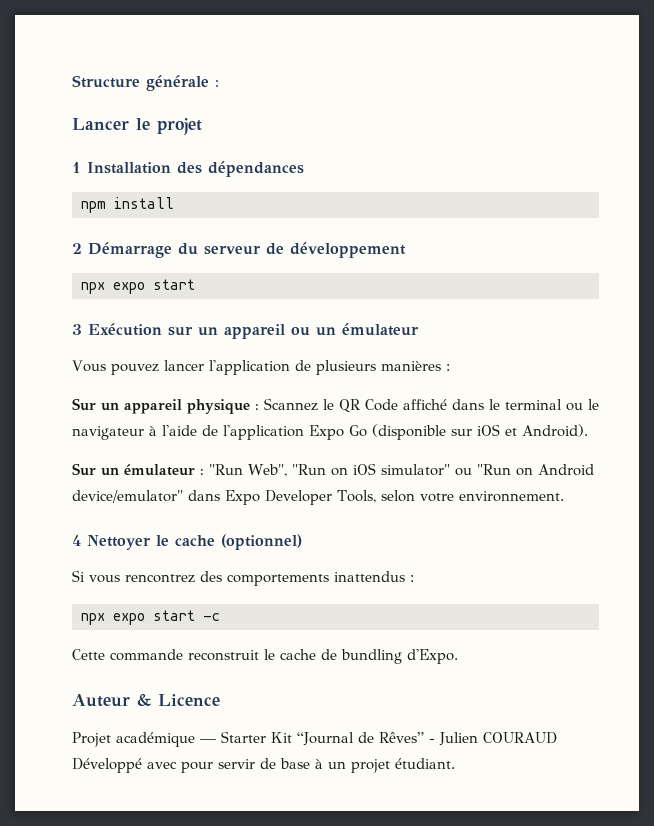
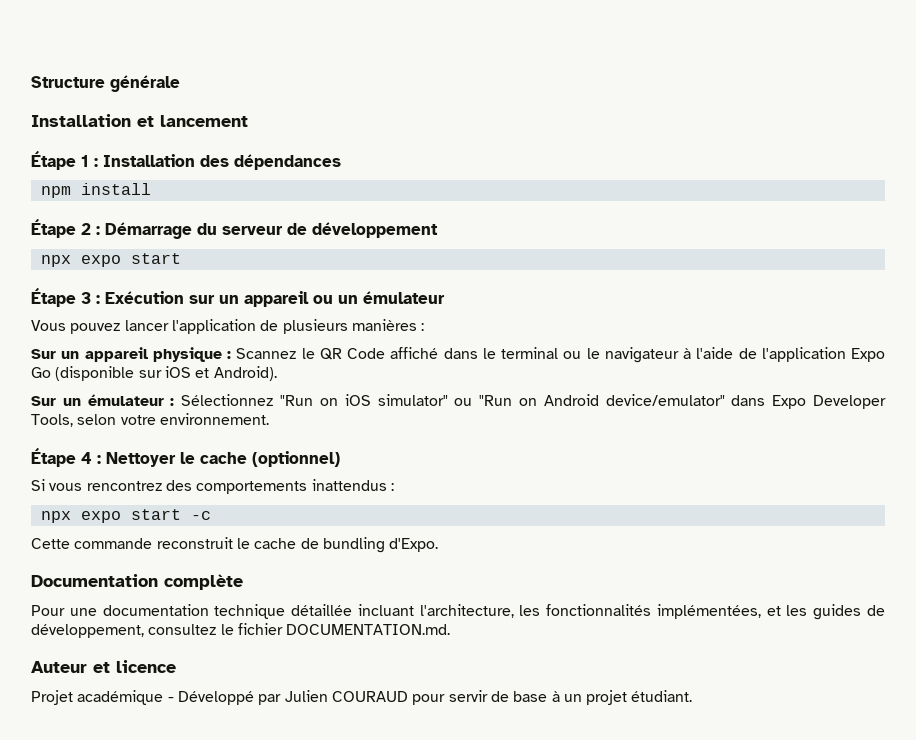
- Structure générale :
- Lancer le projet
- 1 Installation des dépendances
+ Structure générale
+ Installation et lancement
+ Étape 1 : Installation des dépendances
- 2 Démarrage du serveur de développement
+ Étape 2 : Démarrage du serveur de développement
- 3 Exécution sur un appareil ou un émulateur
+ Étape 3 : Exécution sur un appareil ou un émulateur
- Sur un émulateur : "Run Web", "Run on iOS simulator" ou "Run on Android device/emulator" dans Expo Developer Tools, selon votre environnement.
+ Sur un émulateur : Sélectionnez "Run on iOS simulator" ou "Run on Android device/emulator" dans Expo Developer Tools, selon votre environnement.
- 4 Nettoyer le cache (optionnel)
+ Étape 4 : Nettoyer le cache (optionnel)
+ Documentation complète
+ Pour une documentation technique détaillée incluant l'architecture, les fonctionnalités implémentées, et les guides de développement, consultez le fichier DOCUMENTATION.md.
- Auteur & Licence
+ Auteur et licence
- Projet académique — Starter Kit “Journal de Rêves” - Julien COURAUD Développé avec pour servir de base à un projet étudiant.
+ Projet académique - Développé par Julien COURAUD pour servir de base à un projet étudiant.

